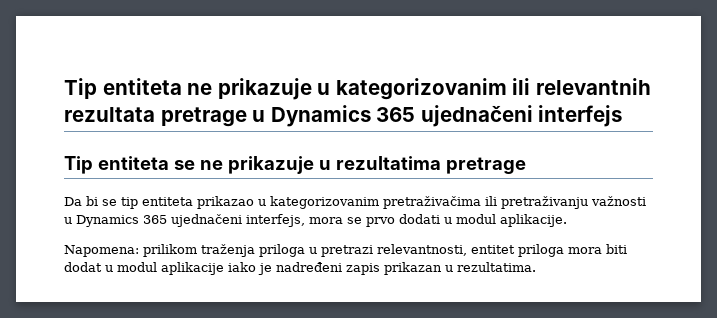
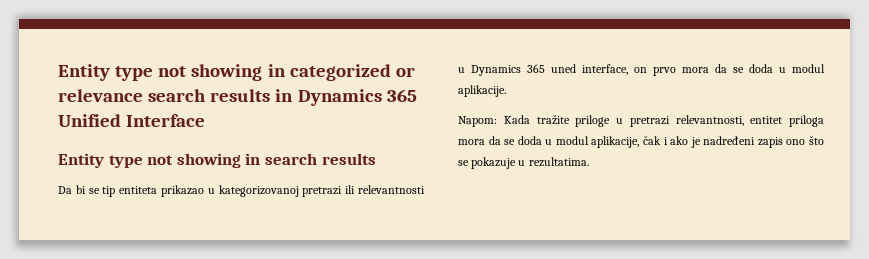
- Tip entiteta ne prikazuje u kategorizovanim ili relevantnih rezultata pretrage u Dynamics 365 ujednačeni interfejs
- Tip entiteta se ne prikazuje u rezultatima pretrage
+ Entity type not showing in categorized or relevance search results in Dynamics 365 Unified Interface
+ Entity type not showing in search results
- Da bi se tip entiteta prikazao u kategorizovanim pretraživačima ili pretraživanju važnosti u Dynamics 365 ujednačeni interfejs, mora se prvo dodati u modul aplikacije.
+ Da bi se tip entiteta prikazao u kategorizovanoj pretrazi ili relevantnosti u Dynamics 365 uned interface, on prvo mora da se doda u modul aplikacije.
- Napomena: prilikom traženja priloga u pretrazi relevantnosti, entitet priloga mora biti dodat u modul aplikacije iako je nadređeni zapis prikazan u rezultatima.
+ Napom: Kada tražite priloge u pretrazi relevantnosti, entitet priloga mora da se doda u modul aplikacije, čak i ako je nadređeni zapis ono što se pokazuje u rezultatima.

